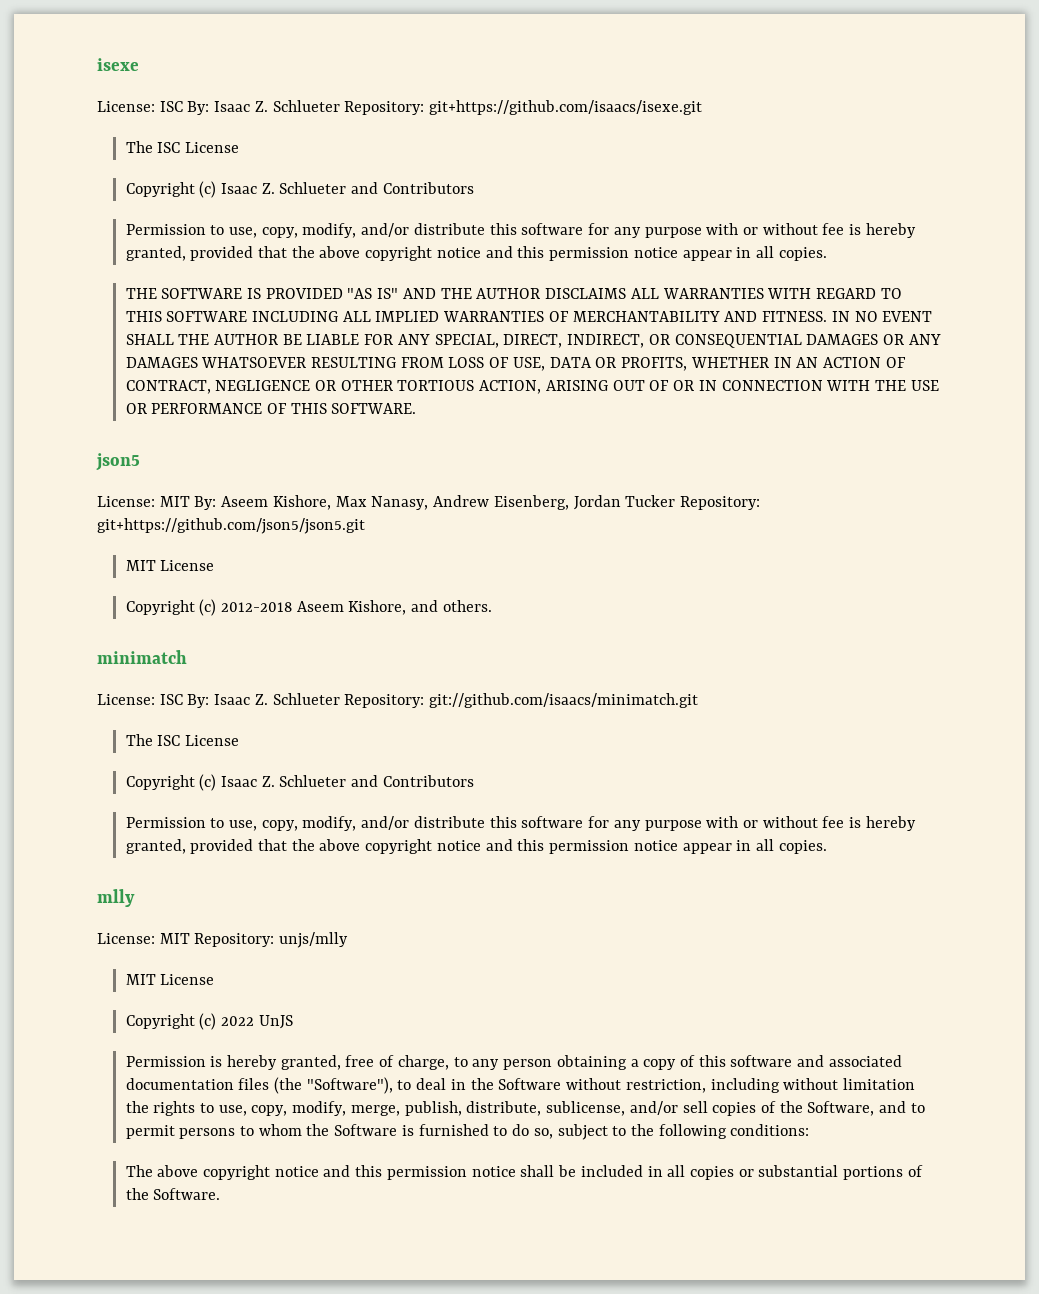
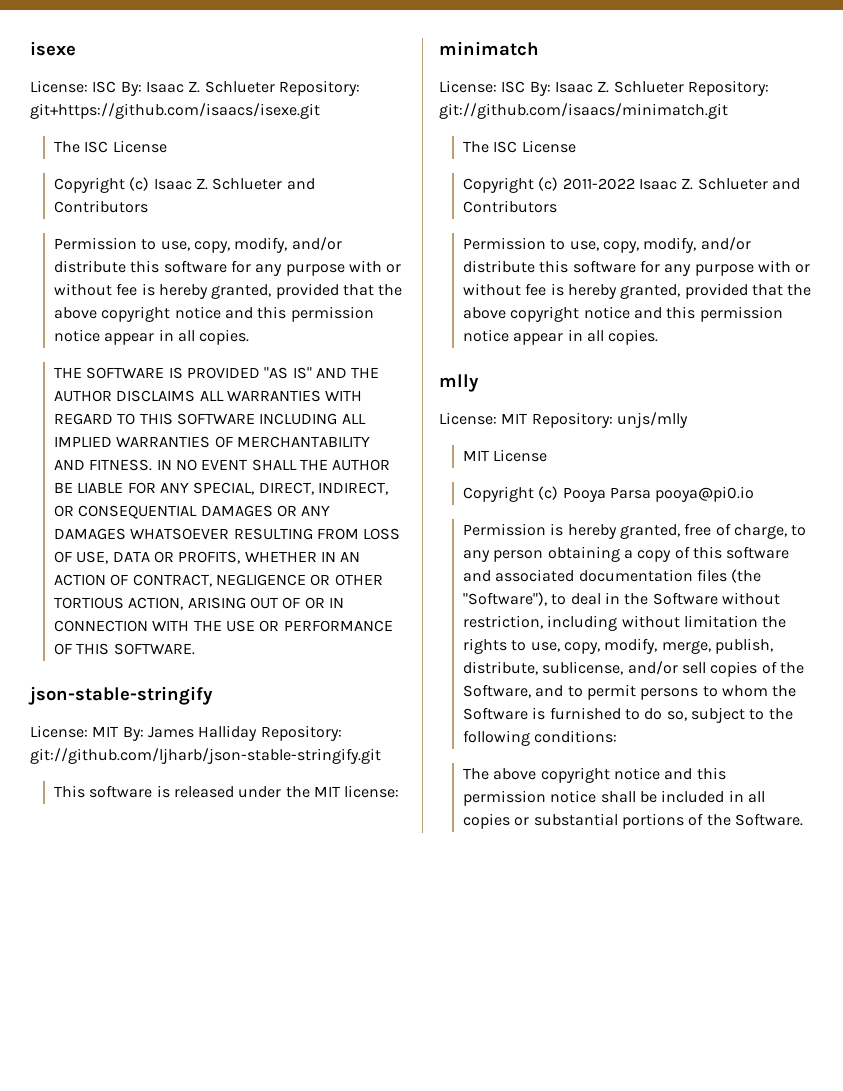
- json5
+ json-stable-stringify
- License: MIT By: Aseem Kishore, Max Nanasy, Andrew Eisenberg, Jordan Tucker Repository: git+https://github.com/json5/json5.git
- MIT License
- Copyright (c) 2012-2018 Aseem Kishore, and others.
+ License: MIT By: James Halliday Repository: git://github.com/ljharb/json-stable-stringify.git
+ This software is released under the MIT license:
  License: ISC By: Isaac Z. Schlueter Repository: git://github.com/isaacs/minimatch.git
  The ISC License
- Copyright (c) Isaac Z. Schlueter and Contributors
+ Copyright (c) 2011-2022 Isaac Z. Schlueter and Contributors
- Copyright (c) 2022 UnJS
+ Copyright (c) Pooya Parsa pooya@pi0.io

